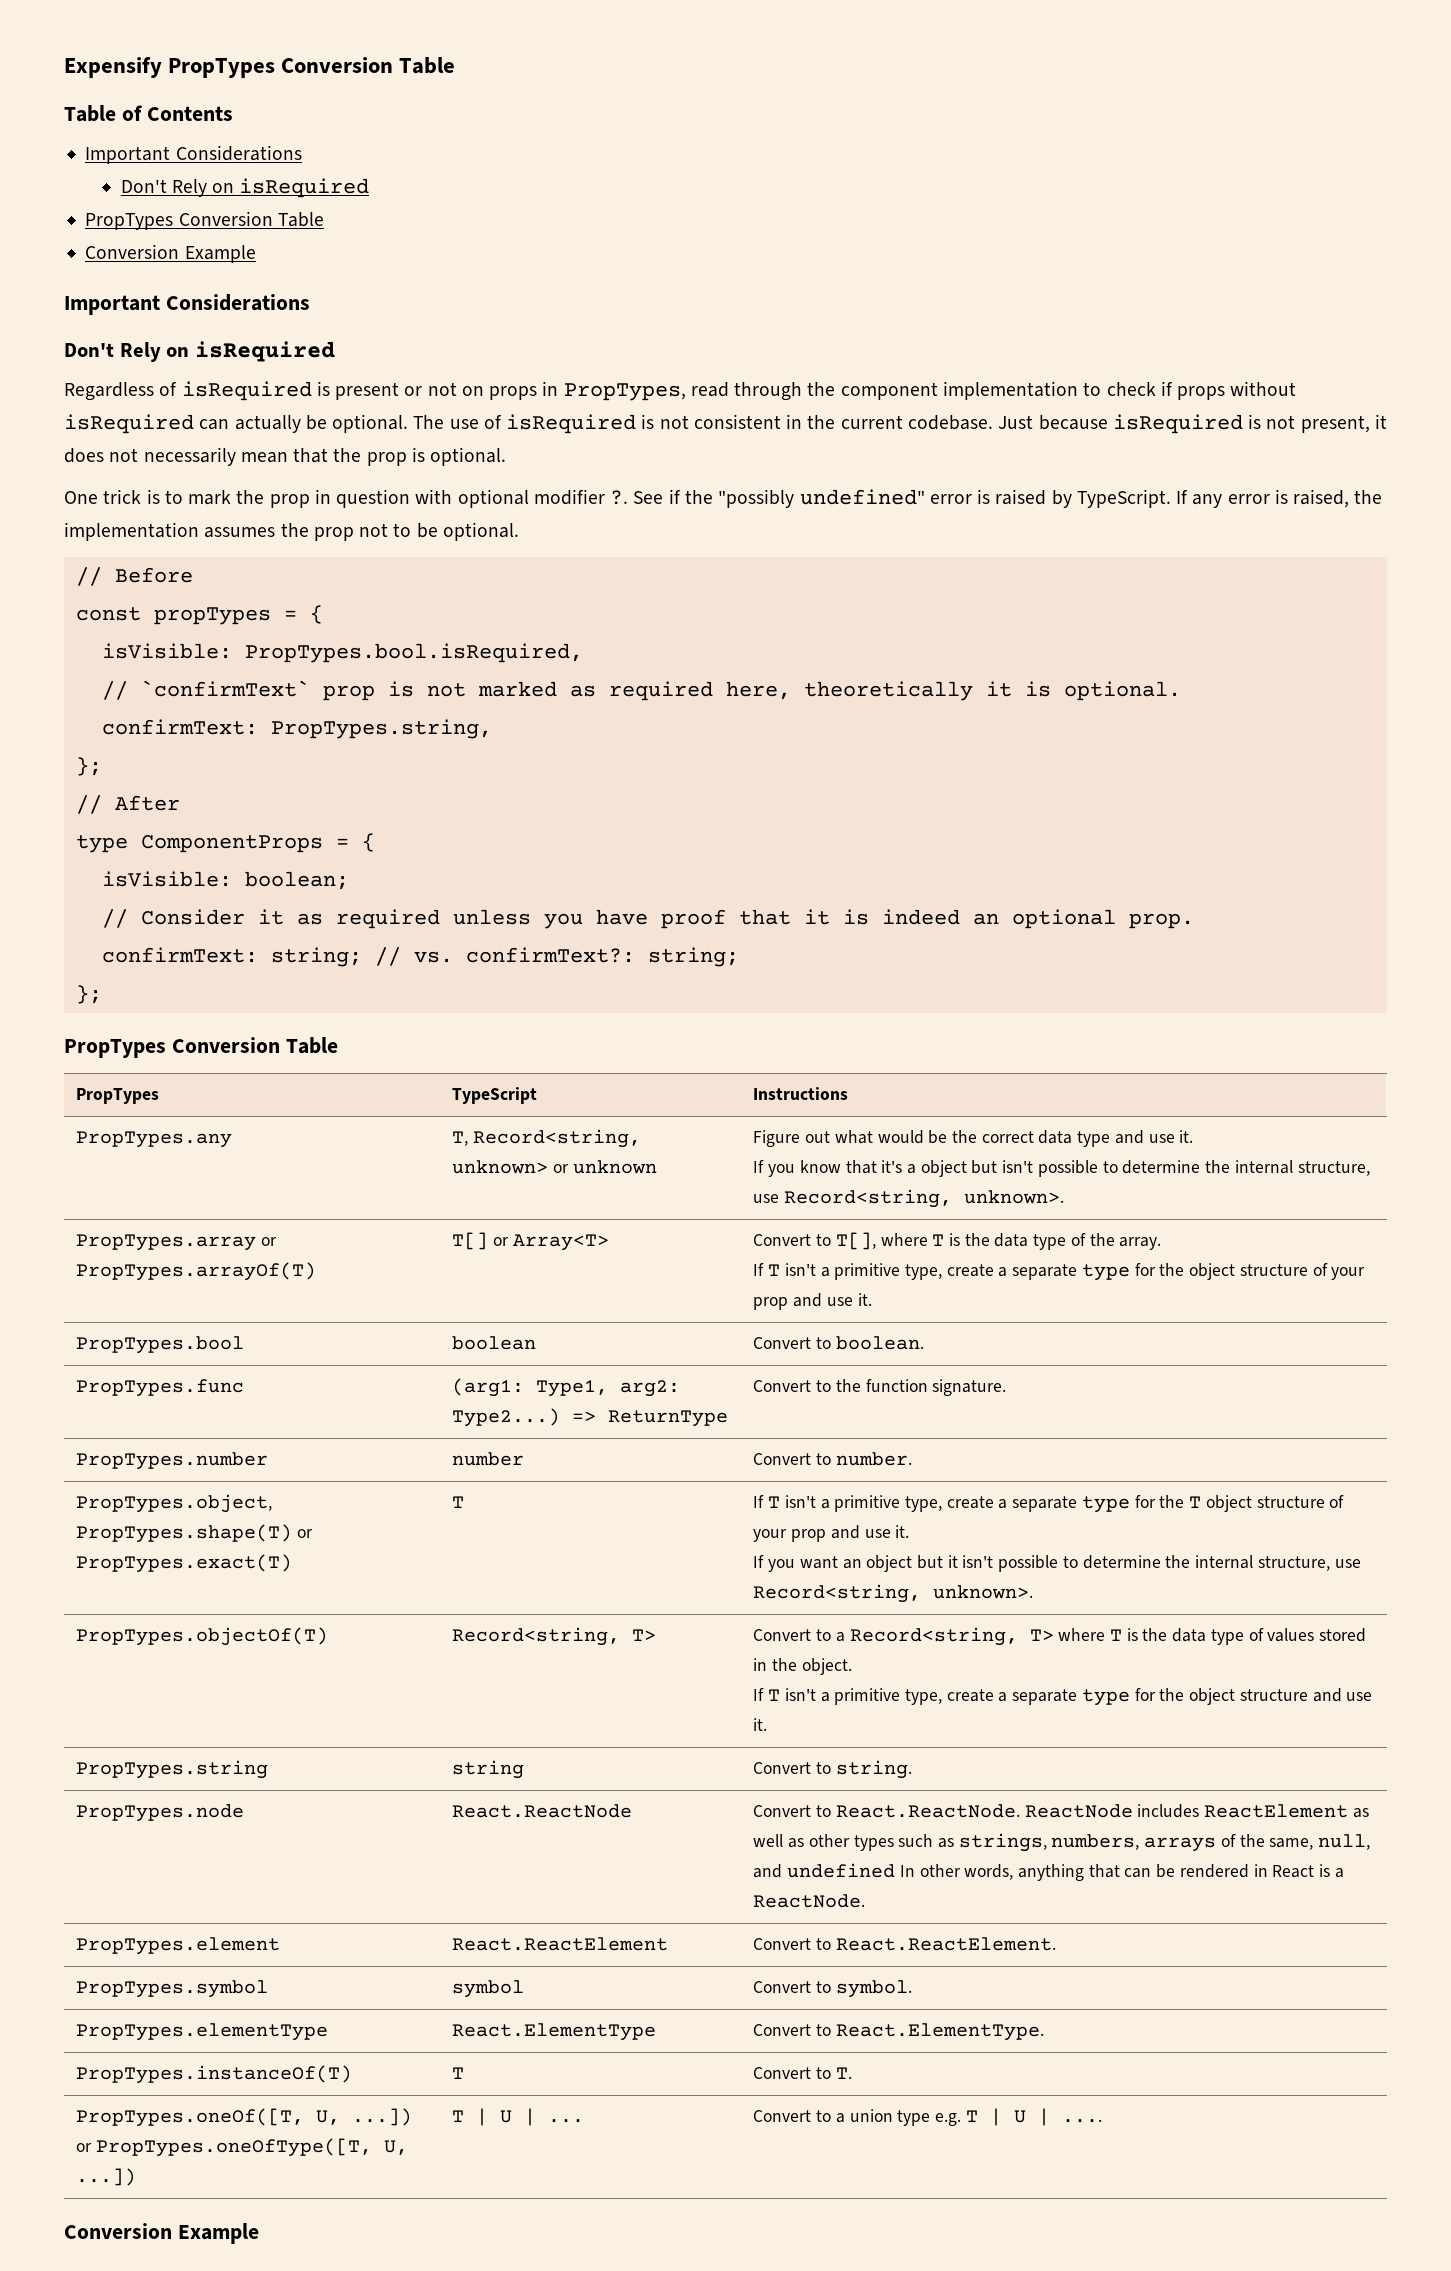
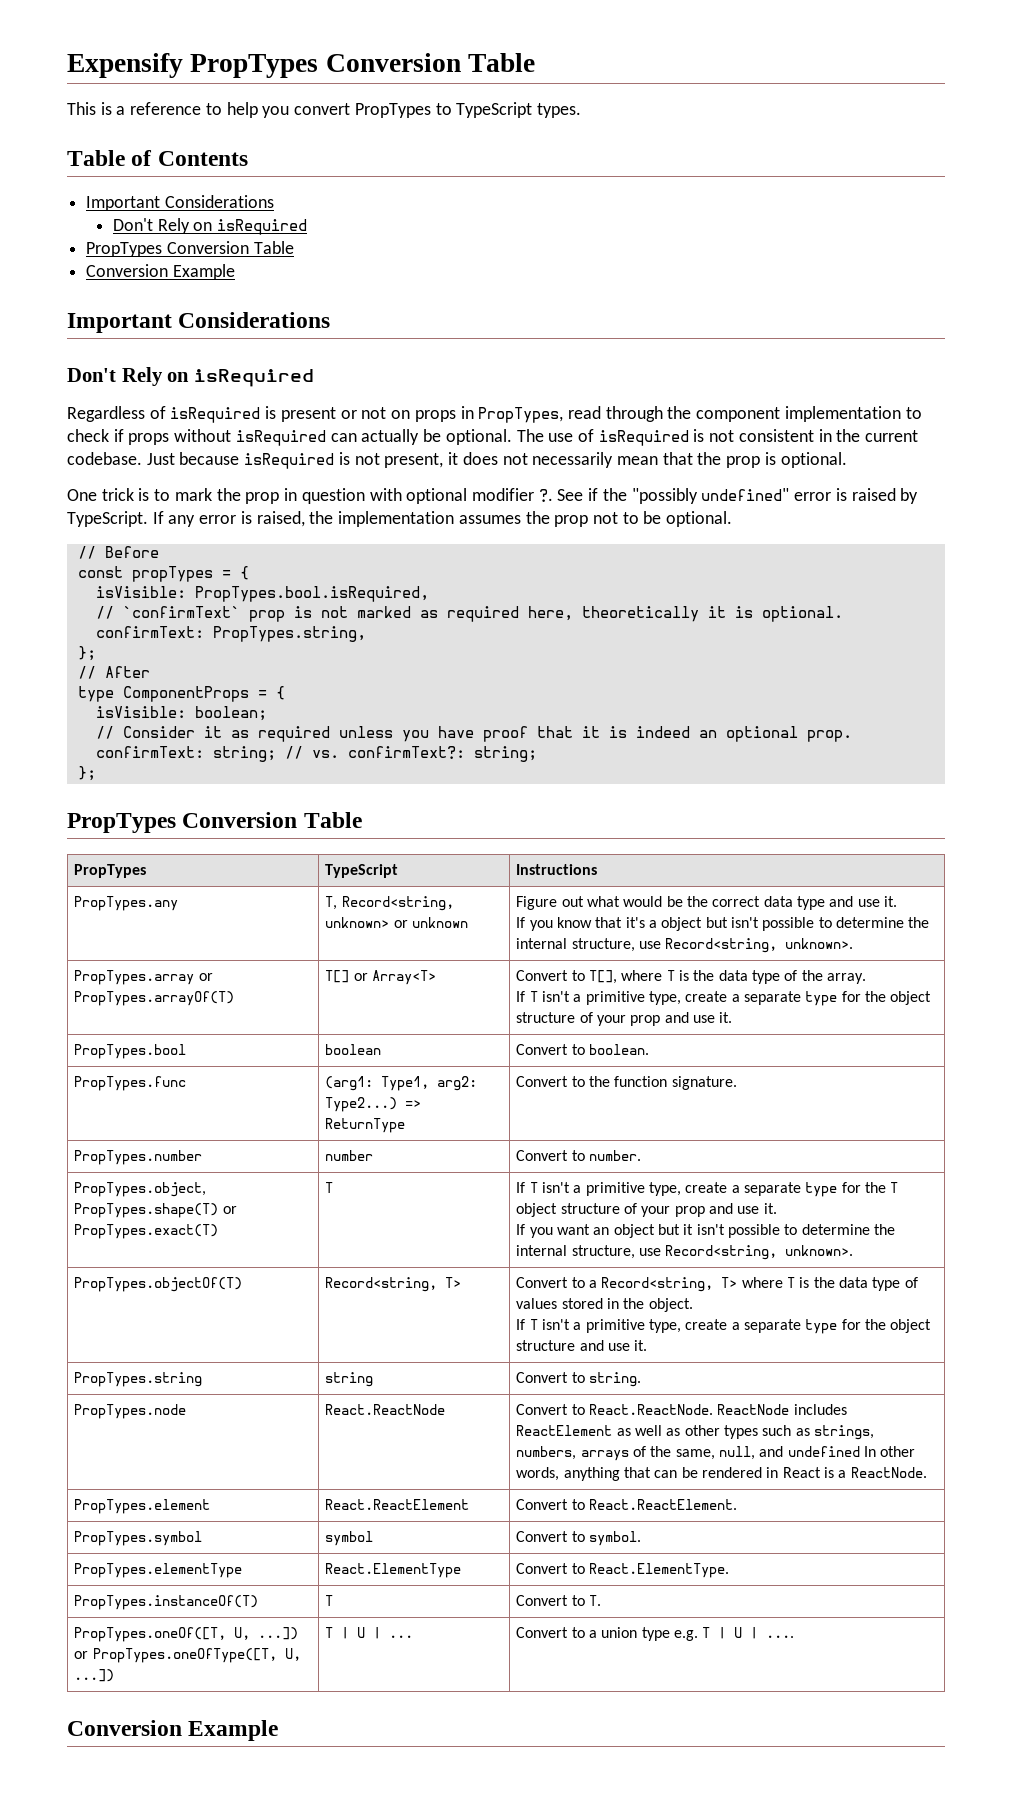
+ This is a reference to help you convert PropTypes to TypeScript types.

